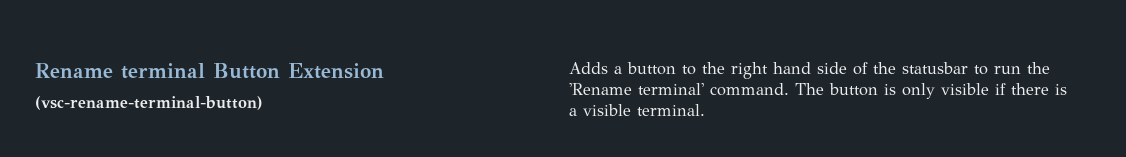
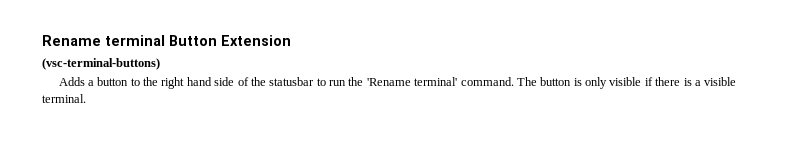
- (vsc-rename-terminal-button)
+ (vsc-terminal-buttons)

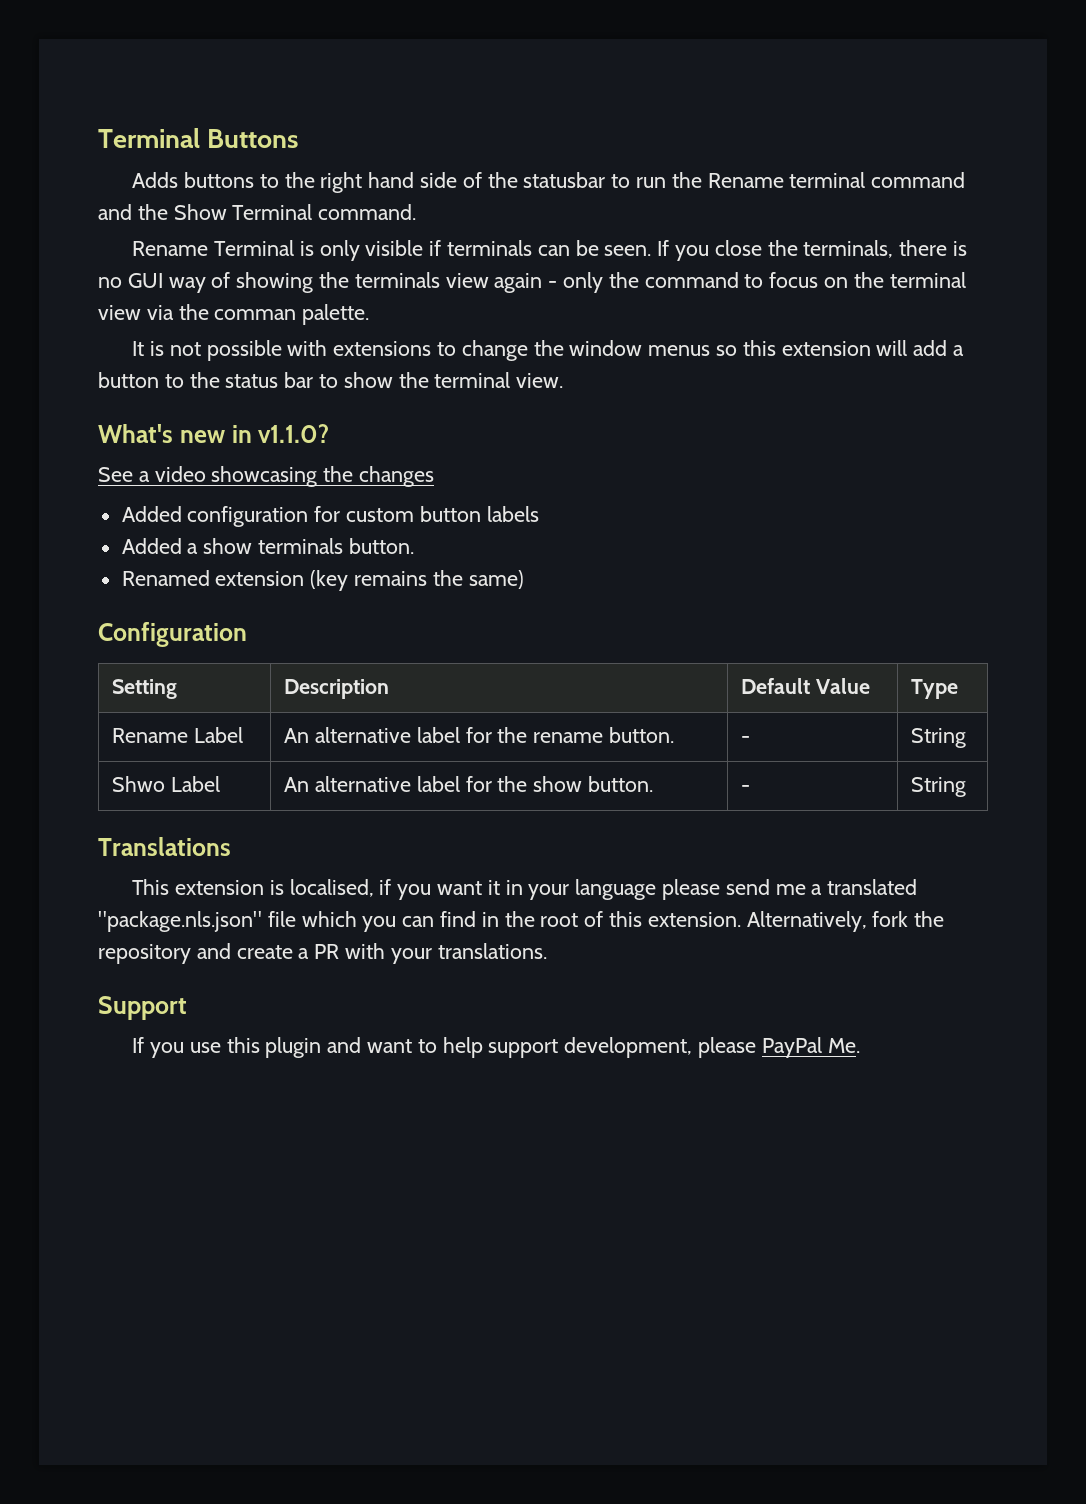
- Rename terminal Button Extension
- (vsc-terminal-buttons)
+ Terminal Buttons
- Adds a button to the right hand side of the statusbar to run the 'Rename terminal' command. The button is only visible if there is a visible terminal.
+ Adds buttons to the right hand side of the statusbar to run the Rename terminal command and the Show Terminal command.
+ Rename Terminal is only visible if terminals can be seen. If you close the terminals, there is no GUI way of showing the terminals view again - only the command to focus on the terminal view via the comman palette.
+ It is not possible with extensions to change the window menus so this extension will add a button to the status bar to show the terminal view.
+ What's new in v1.1.0?
+ See a video showcasing the changes
+ Added configuration for custom button labels
+ Added a show terminals button.
+ Renamed extension (key remains the same)
+ Configuration
+ Setting | Description | Default Value | Type
+ Rename Label | An alternative label for the rename button. | - | String
+ Shwo Label | An alternative label for the show button. | - | String
+ Translations
+ This extension is localised, if you want it in your language please send me a translated "package.nls.json" file which you can find in the root of this extension. Alternatively, fork the repository and create a PR with your translations.
+ Support
+ If you use this plugin and want to help support development, please PayPal Me.

